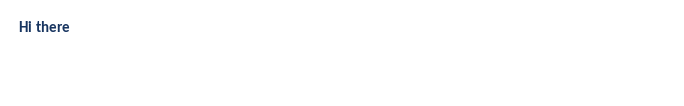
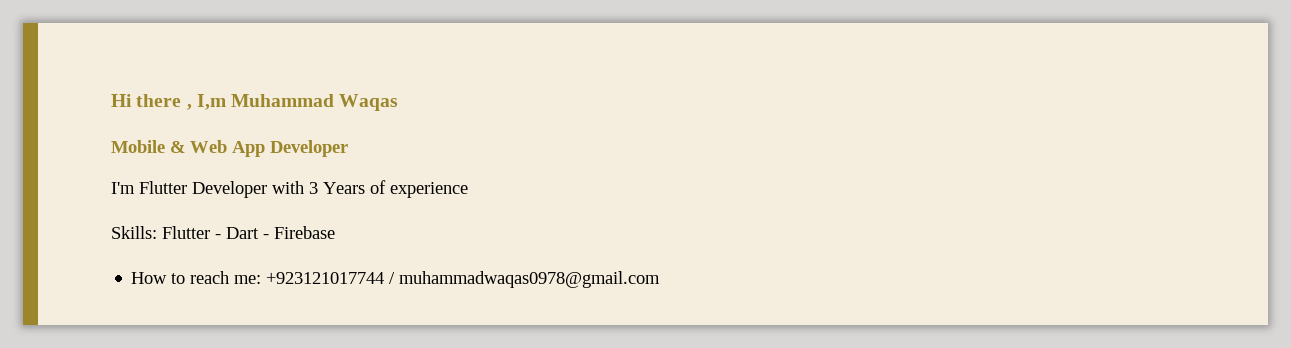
- Hi there
+ Hi there , I,m Muhammad Waqas
+ Mobile & Web App Developer
+ I'm Flutter Developer with 3 Years of experience
+ Skills: Flutter - Dart - Firebase
+ How to reach me: +923121017744 / muhammadwaqas0978@gmail.com

